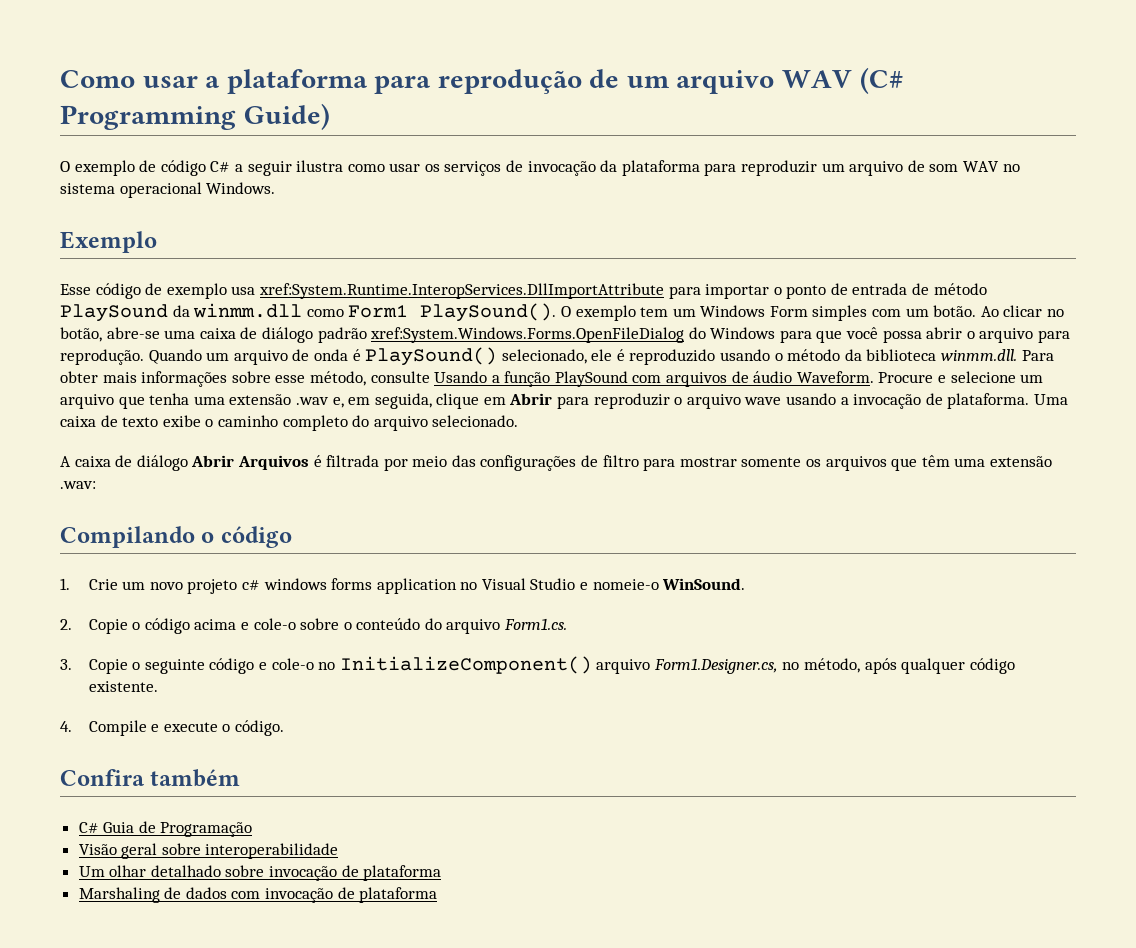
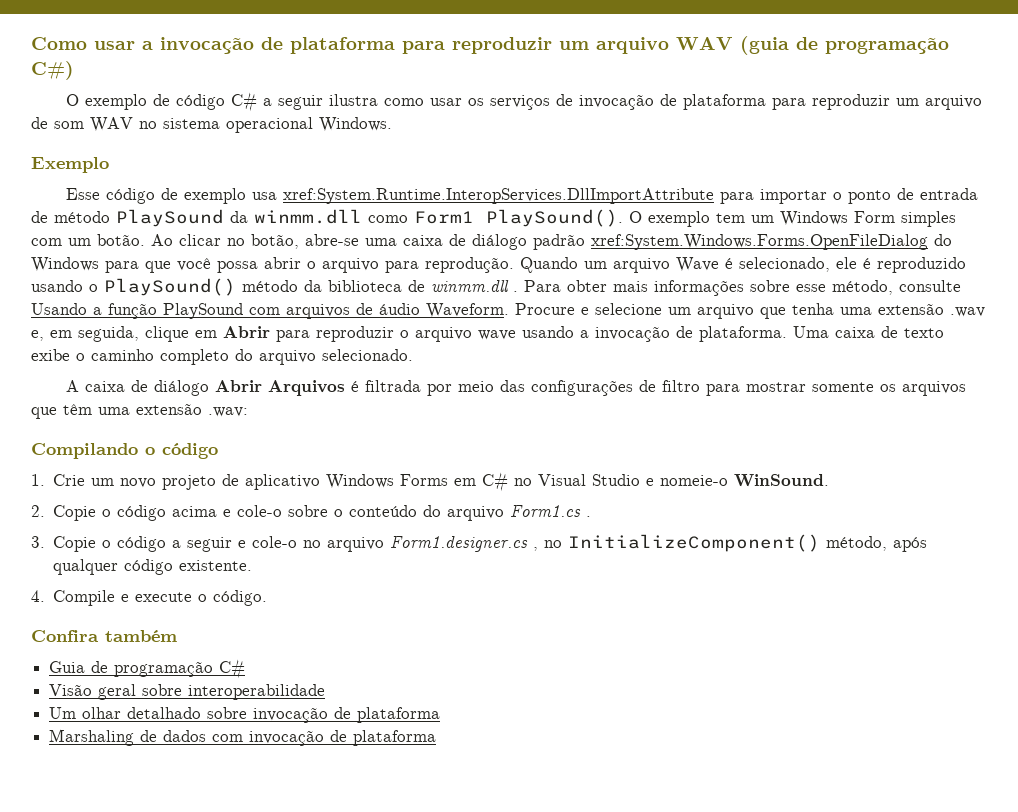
- Como usar a plataforma para reprodução de um arquivo WAV (C# Programming Guide)
+ Como usar a invocação de plataforma para reproduzir um arquivo WAV (guia de programação C#)
- O exemplo de código C# a seguir ilustra como usar os serviços de invocação da plataforma para reproduzir um arquivo de som WAV no sistema operacional Windows.
+ O exemplo de código C# a seguir ilustra como usar os serviços de invocação de plataforma para reproduzir um arquivo de som WAV no sistema operacional Windows.
- Quando um arquivo de onda é PlaySound() selecionado, ele é reproduzido usando o método da biblioteca winmm.dll. Para obter mais informações sobre esse método, consulte Usando a função PlaySound com arquivos de áudio Waveform.
+ Quando um arquivo Wave é selecionado, ele é reproduzido usando o PlaySound() método da biblioteca de winmm.dll . Para obter mais informações sobre esse método, consulte Usando a função PlaySound com arquivos de áudio Waveform.
- 1. Crie um novo projeto c# windows forms application no Visual Studio e nomeie-o WinSound.
+ 1. Crie um novo projeto de aplicativo Windows Forms em C# no Visual Studio e nomeie-o WinSound.
- 2. Copie o código acima e cole-o sobre o conteúdo do arquivo Form1.cs.
+ 2. Copie o código acima e cole-o sobre o conteúdo do arquivo Form1.cs .
- 3. Copie o seguinte código e cole-o no InitializeComponent() arquivo Form1.Designer.cs, no método, após qualquer código existente.
+ 3. Copie o código a seguir e cole-o no arquivo Form1.designer.cs , no InitializeComponent() método, após qualquer código existente.
- C# Guia de Programação
+ Guia de programação C#

